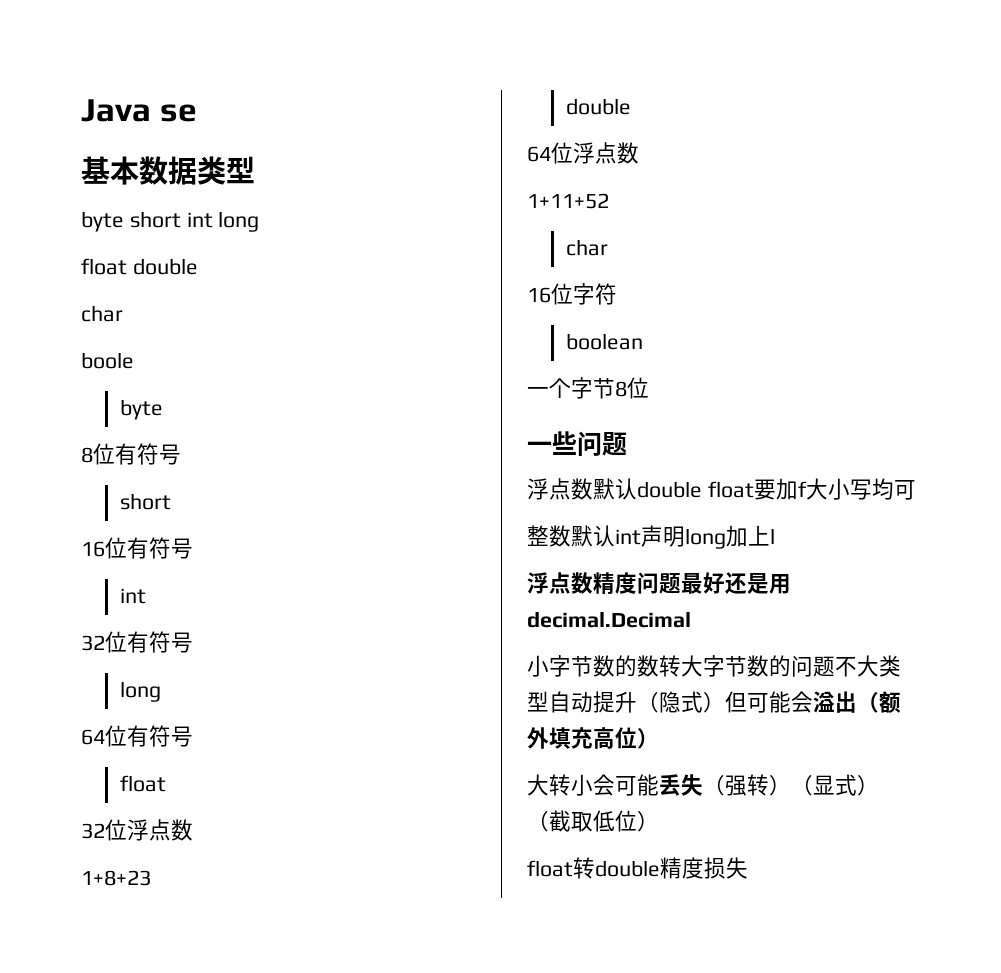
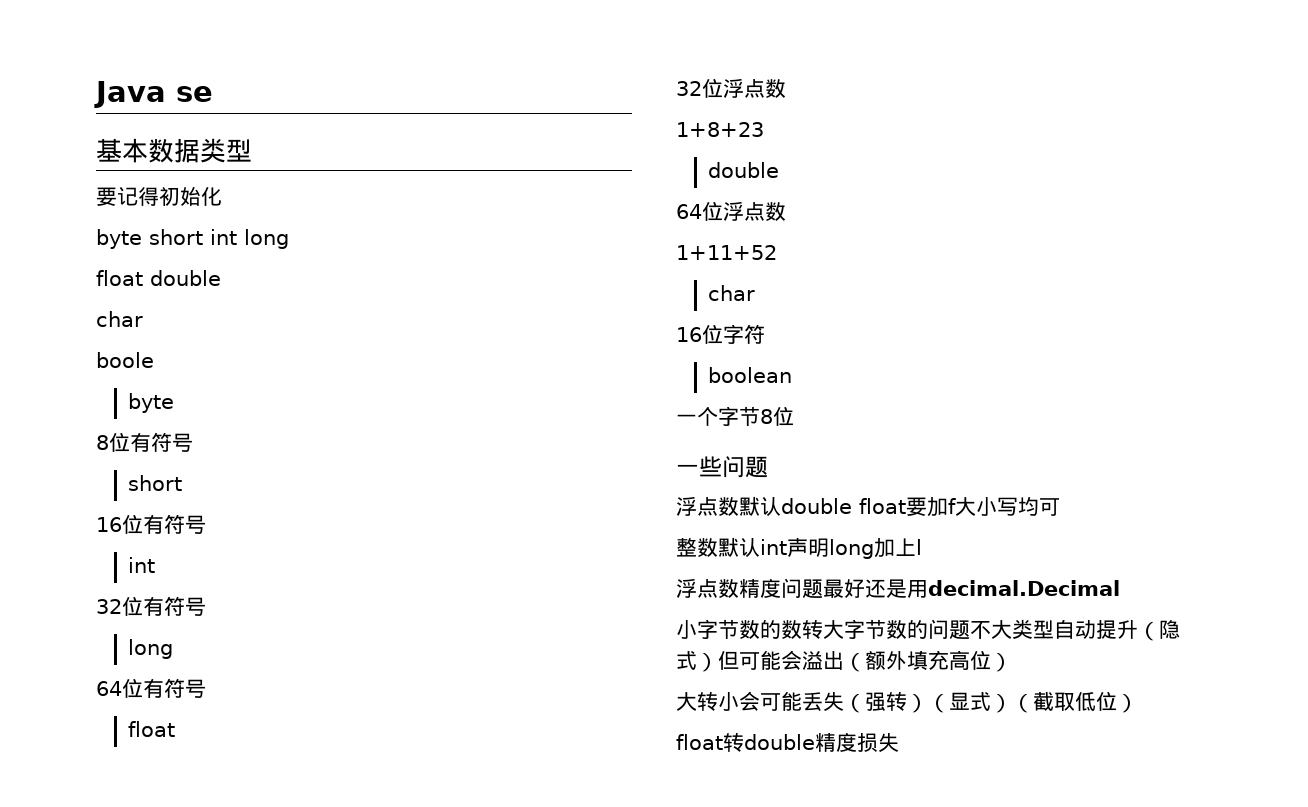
+ 要记得初始化

